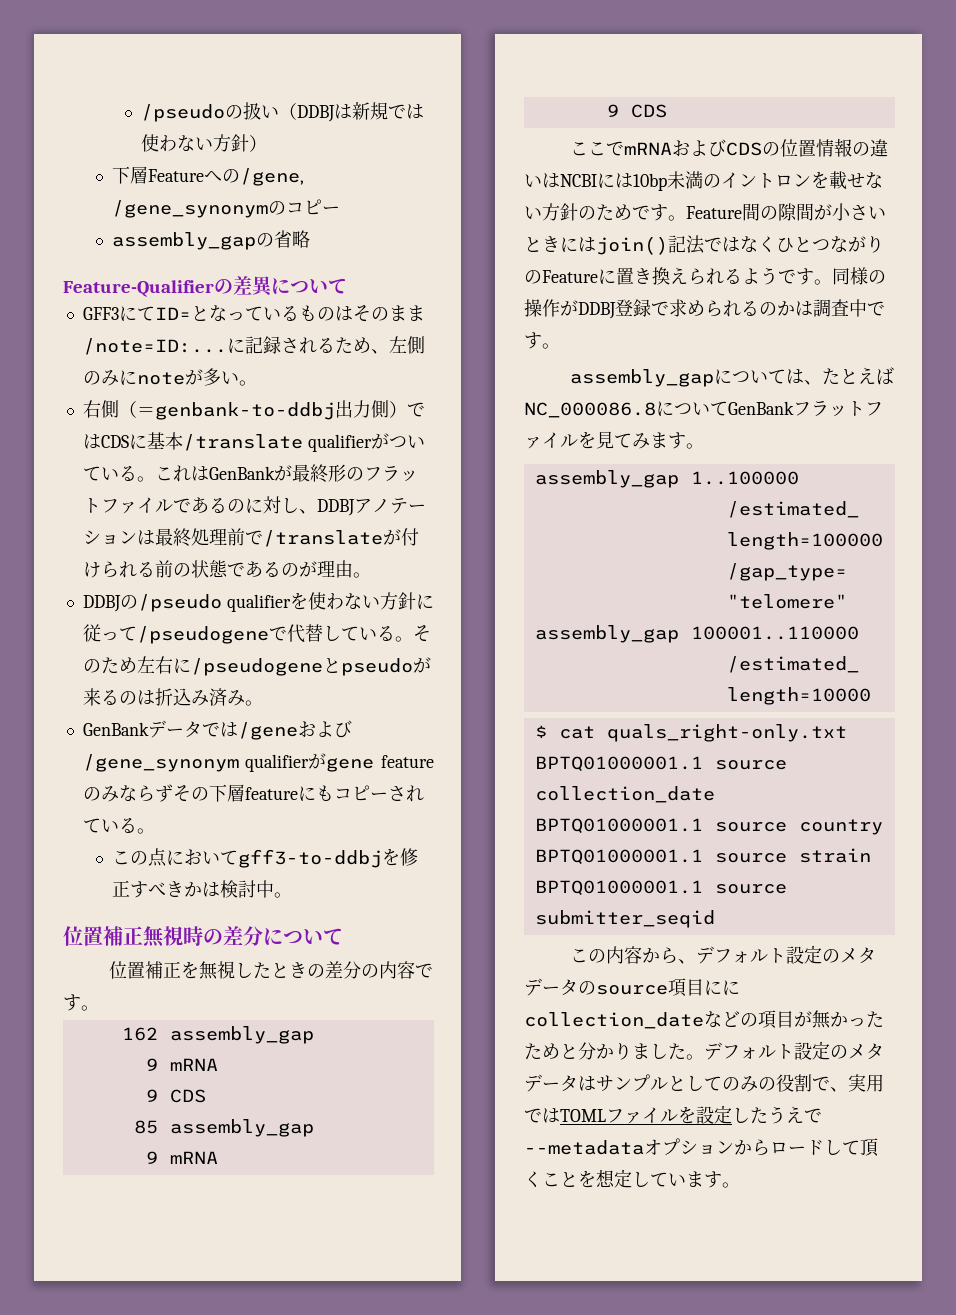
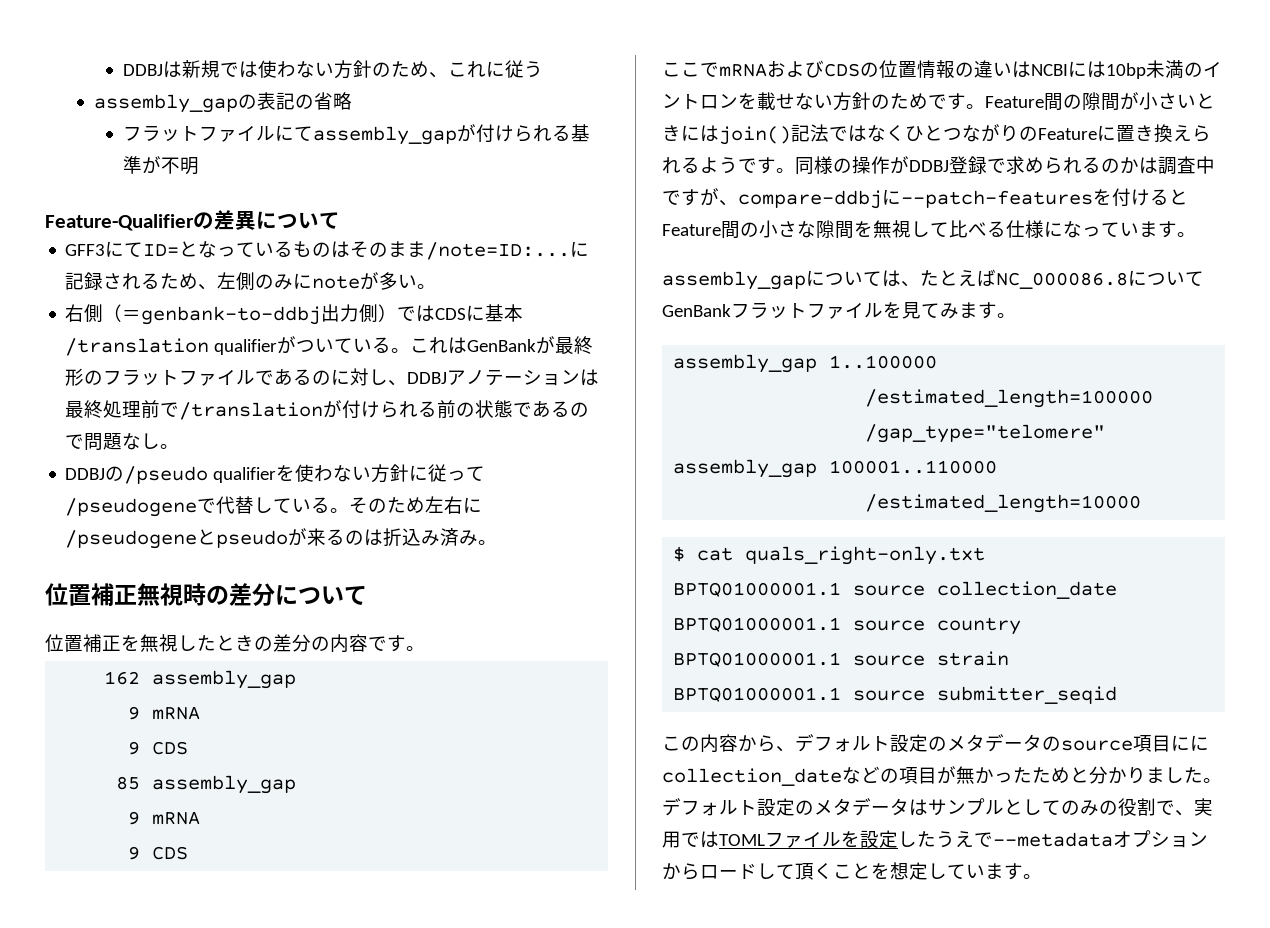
- /pseudoの扱い（DDBJは新規では使わない方針）
- 下層Featureへの/gene, /gene_synonymのコピー
+ DDBJは新規では使わない方針のため、これに従う
- assembly_gapの省略
+ assembly_gapの表記の省略
+ フラットファイルにてassembly_gapが付けられる基準が不明
- 右側（＝genbank-to-ddbj出力側）ではCDSに基本/translate qualifierがついている。
+ 右側（＝genbank-to-ddbj出力側）ではCDSに基本/translation qualifierがついている。
- これはGenBankが最終形のフラットファイルであるのに対し、DDBJアノテーションは最終処理前で/translateが付けられる前の状態であるのが理由。
+ これはGenBankが最終形のフラットファイルであるのに対し、DDBJアノテーションは最終処理前で/translationが付けられる前の状態であるので問題なし。
- GenBankデータでは/geneおよび/gene_synonym qualifierがgene featureのみならずその下層featureにもコピーされている。
- この点においてgff3-to-ddbjを修正すべきかは検討中。
- 同様の操作がDDBJ登録で求められるのかは調査中です。
+ 同様の操作がDDBJ登録で求められるのかは調査中ですが、compare-ddbjに--patch-featuresを付けるとFeature間の小さな隙間を無視して比べる仕様になっています。

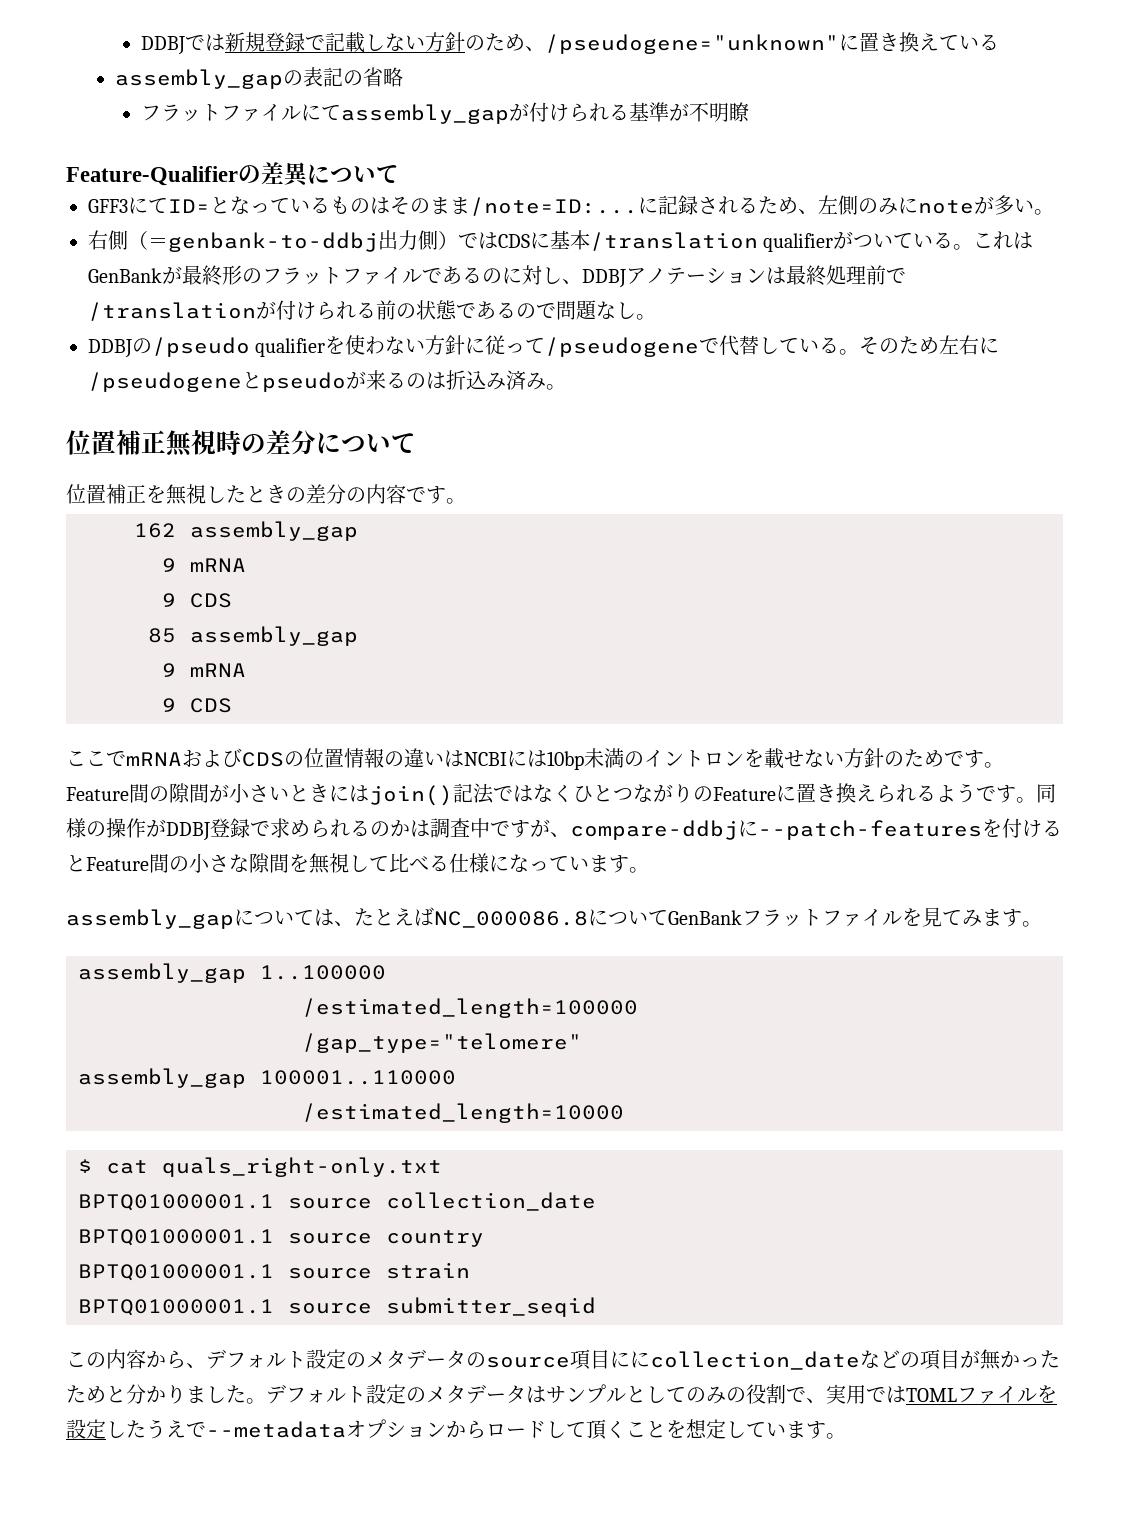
- DDBJは新規では使わない方針のため、これに従う
+ DDBJでは新規登録で記載しない方針のため、/pseudogene="unknown"に置き換えている
- フラットファイルにてassembly_gapが付けられる基準が不明
+ フラットファイルにてassembly_gapが付けられる基準が不明瞭

